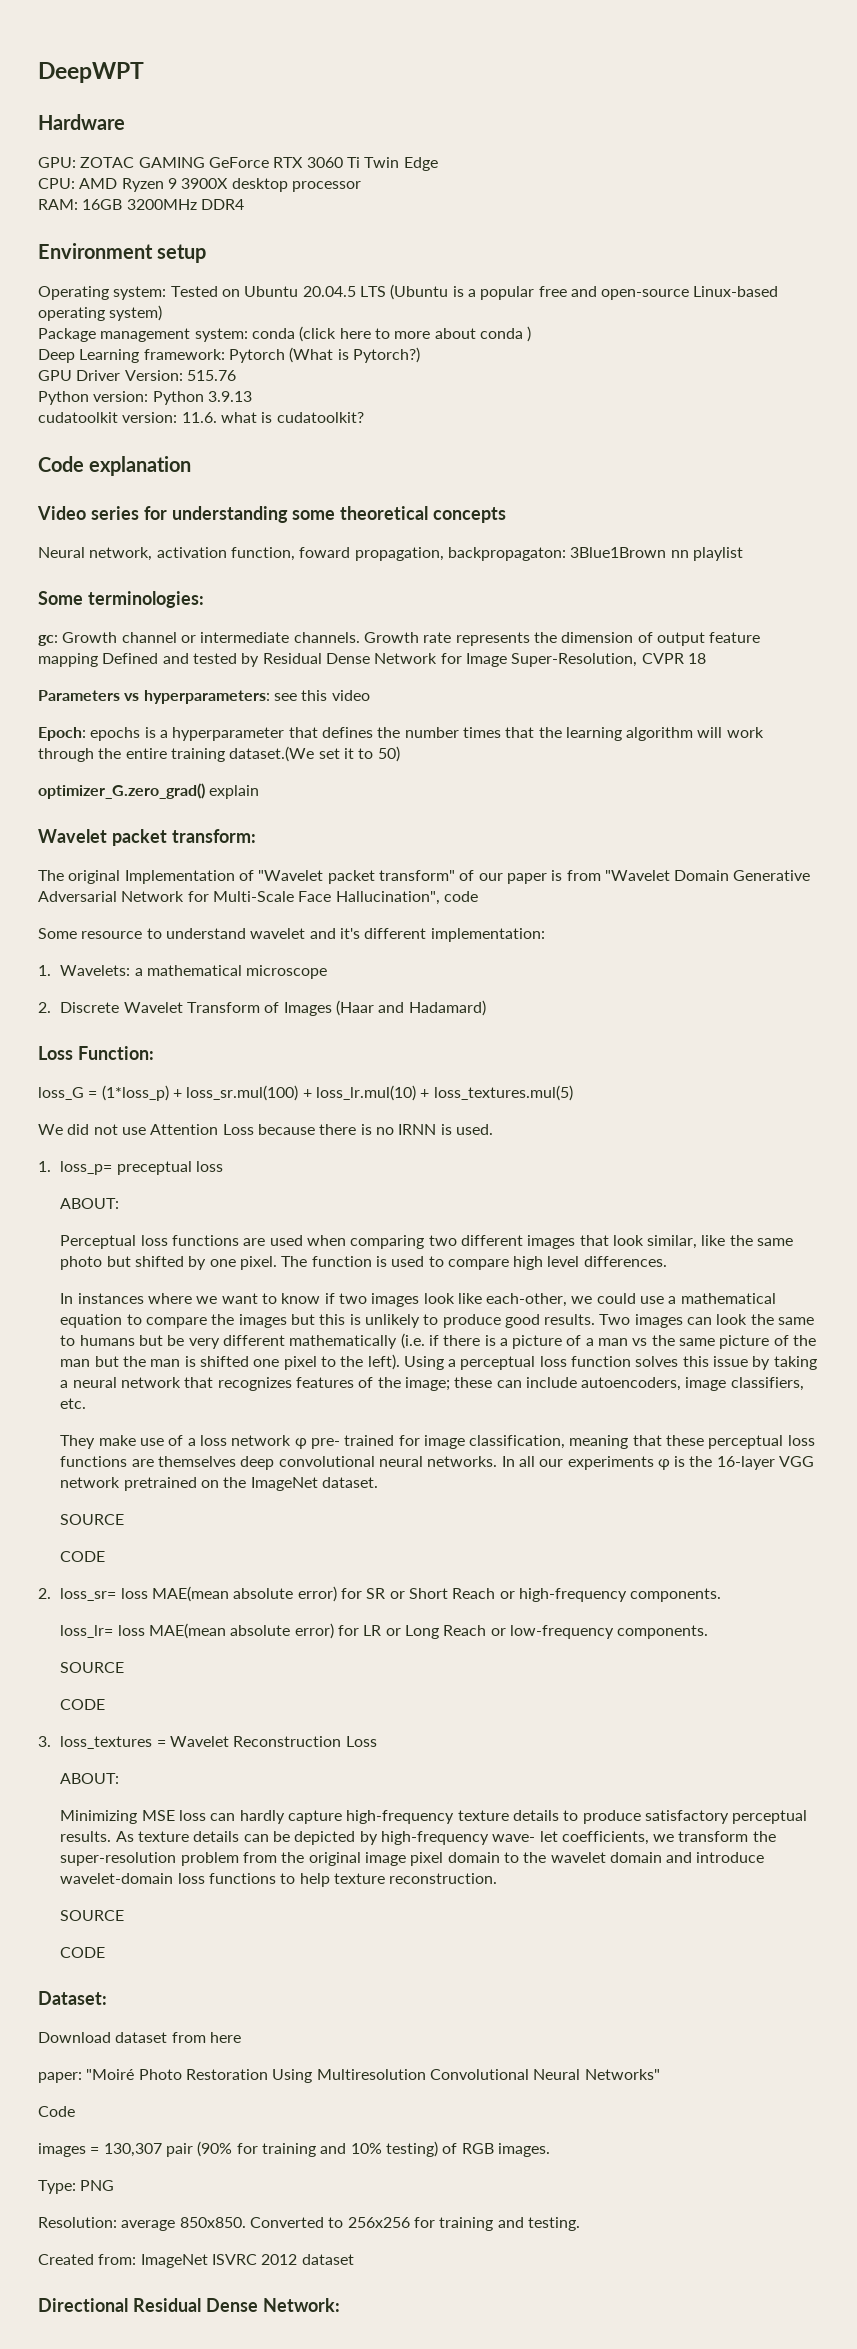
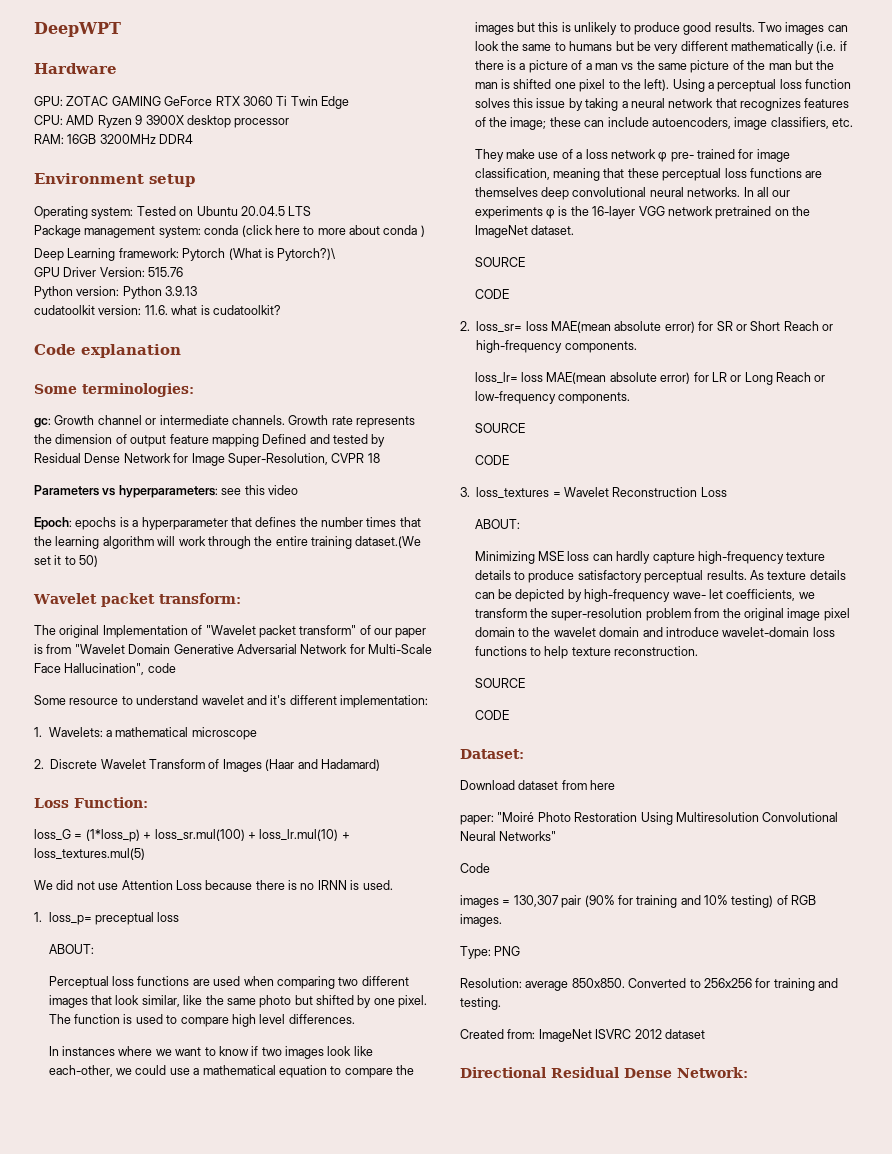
- Operating system: Tested on Ubuntu 20.04.5 LTS (Ubuntu is a popular free and open-source Linux-based operating system)
+ Operating system: Tested on Ubuntu 20.04.5 LTS
- Deep Learning framework: Pytorch (What is Pytorch?)
+ Deep Learning framework: Pytorch (What is Pytorch?)\
- Video series for understanding some theoretical concepts
- Neural network, activation function, foward propagation, backpropagaton: 3Blue1Brown nn playlist
- optimizer_G.zero_grad() explain

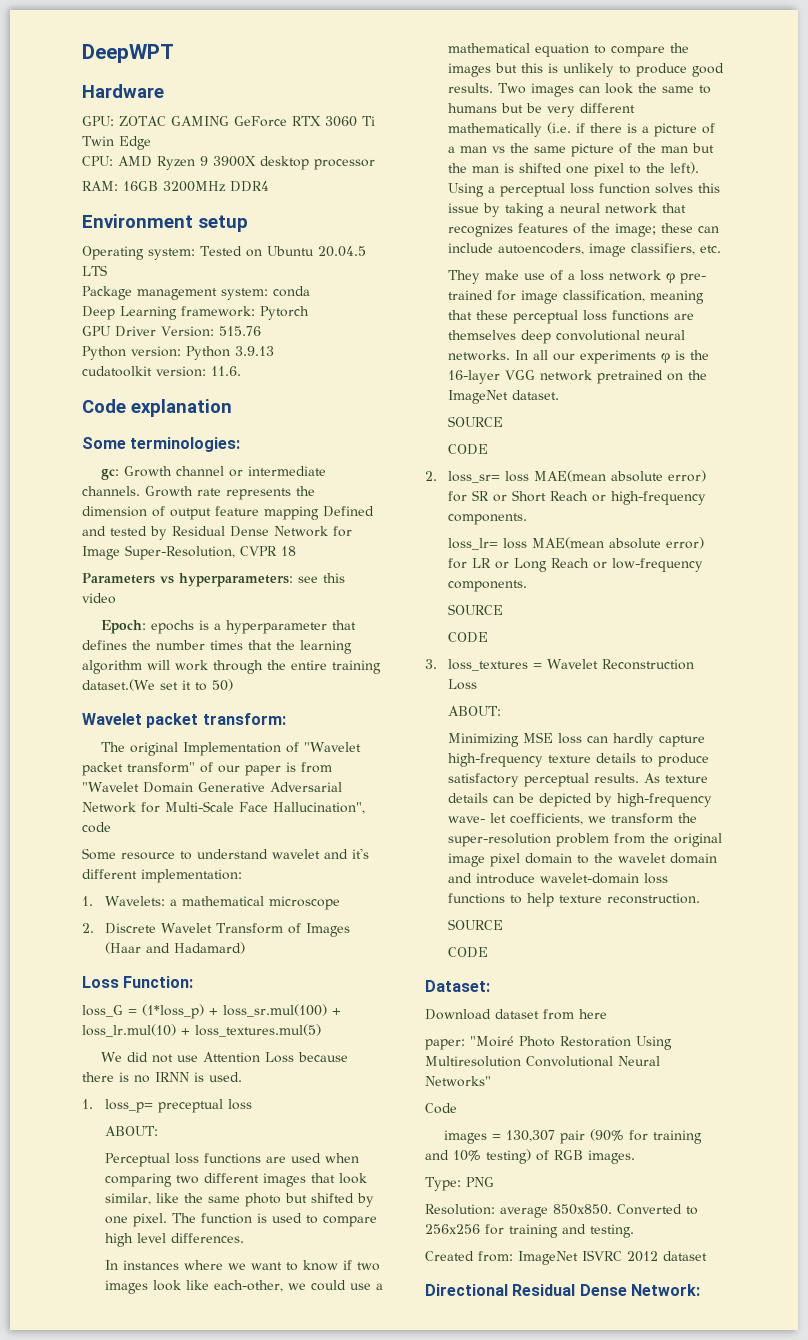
- Package management system: conda (click here to more about conda )
+ Package management system: conda
- Deep Learning framework: Pytorch (What is Pytorch?)\
+ Deep Learning framework: Pytorch
- cudatoolkit version: 11.6. what is cudatoolkit?
+ cudatoolkit version: 11.6.

